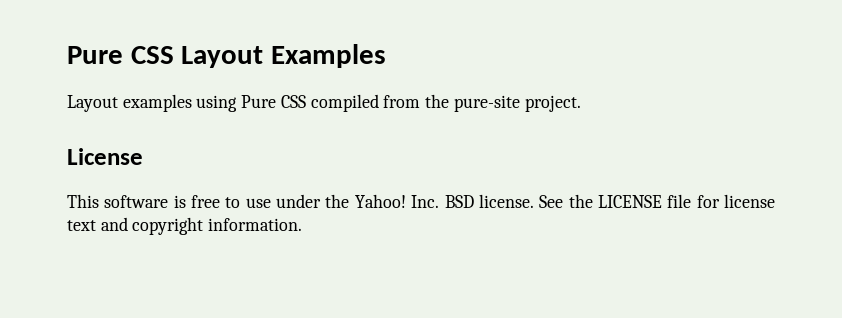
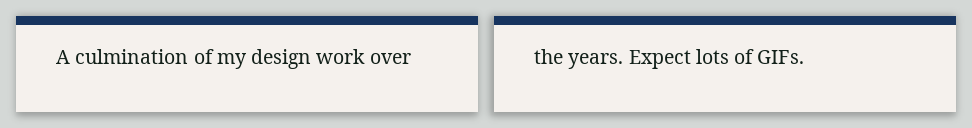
- Pure CSS Layout Examples
- Layout examples using Pure CSS compiled from the pure-site project.
- License
- This software is free to use under the Yahoo! Inc. BSD license. See the LICENSE file for license text and copyright information.
+ A culmination of my design work over the years. Expect lots of GIFs.

